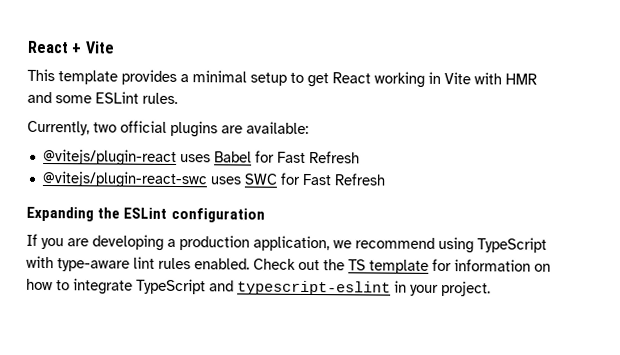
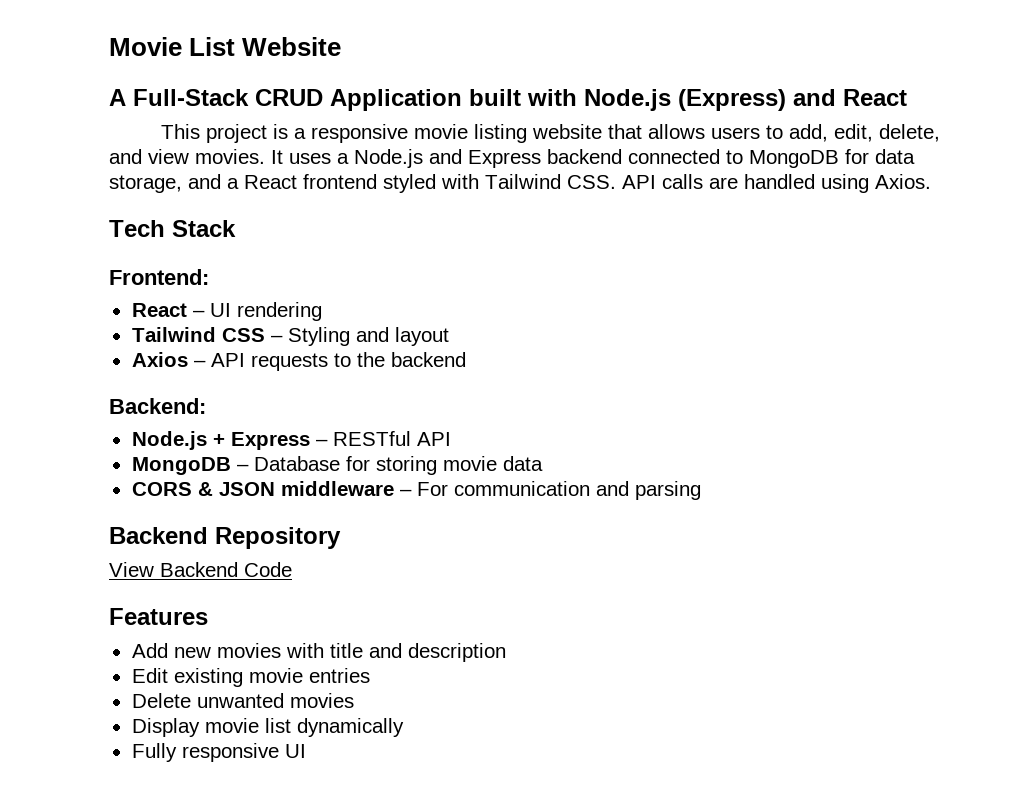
- React + Vite
+ Movie List Website
+ A Full-Stack CRUD Application built with Node.js (Express) and React
- This template provides a minimal setup to get React working in Vite with HMR and some ESLint rules.
- Currently, two official plugins are available:
- @vitejs/plugin-react uses Babel for Fast Refresh
- @vitejs/plugin-react-swc uses SWC for Fast Refresh
- Expanding the ESLint configuration
- If you are developing a production application, we recommend using TypeScript with type-aware lint rules enabled. Check out the TS template for information on how to integrate TypeScript and typescript-eslint in your project.
+ This project is a responsive movie listing website that allows users to add, edit, delete, and view movies. It uses a Node.js and Express backend connected to MongoDB for data storage, and a React frontend styled with Tailwind CSS. API calls are handled using Axios.
+ Tech Stack
+ Frontend:
+ React – UI rendering
+ Tailwind CSS – Styling and layout
+ Axios – API requests to the backend
+ Backend:
+ Node.js + Express – RESTful API
+ MongoDB – Database for storing movie data
+ CORS & JSON middleware – For communication and parsing
+ Backend Repository
+ View Backend Code
+ Features
+ Add new movies with title and description
+ Edit existing movie entries
+ Delete unwanted movies
+ Display movie list dynamically
+ Fully responsive UI

